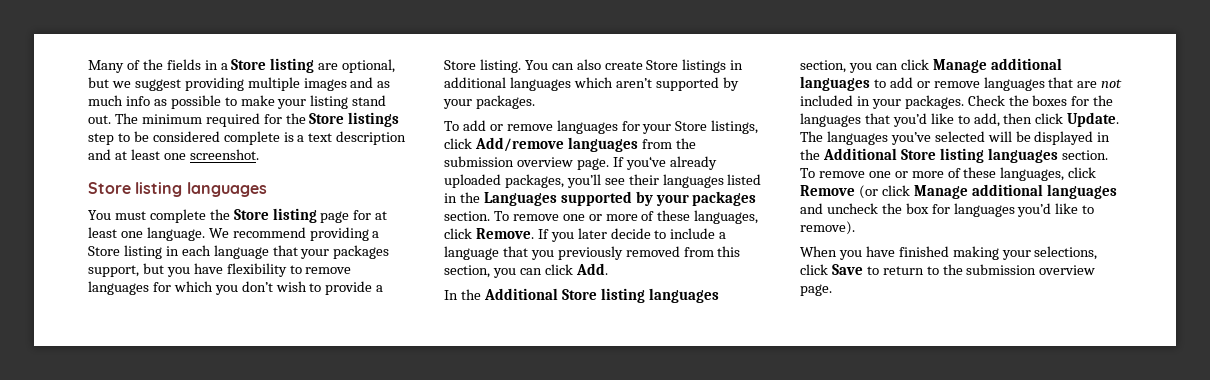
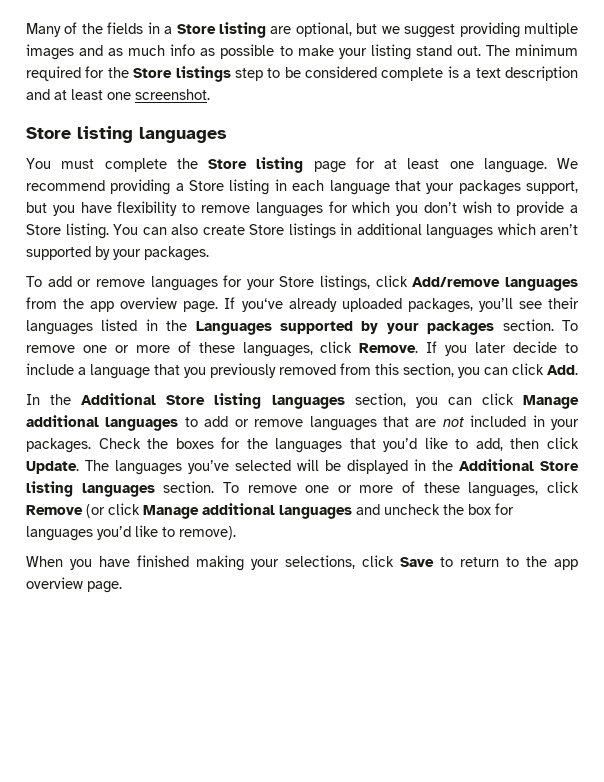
- To add or remove languages for your Store listings, click Add/remove languages from the submission overview page.
+ To add or remove languages for your Store listings, click Add/remove languages from the app overview page.
- When you have finished making your selections, click Save to return to the submission overview page.
+ When you have finished making your selections, click Save to return to the app overview page.

